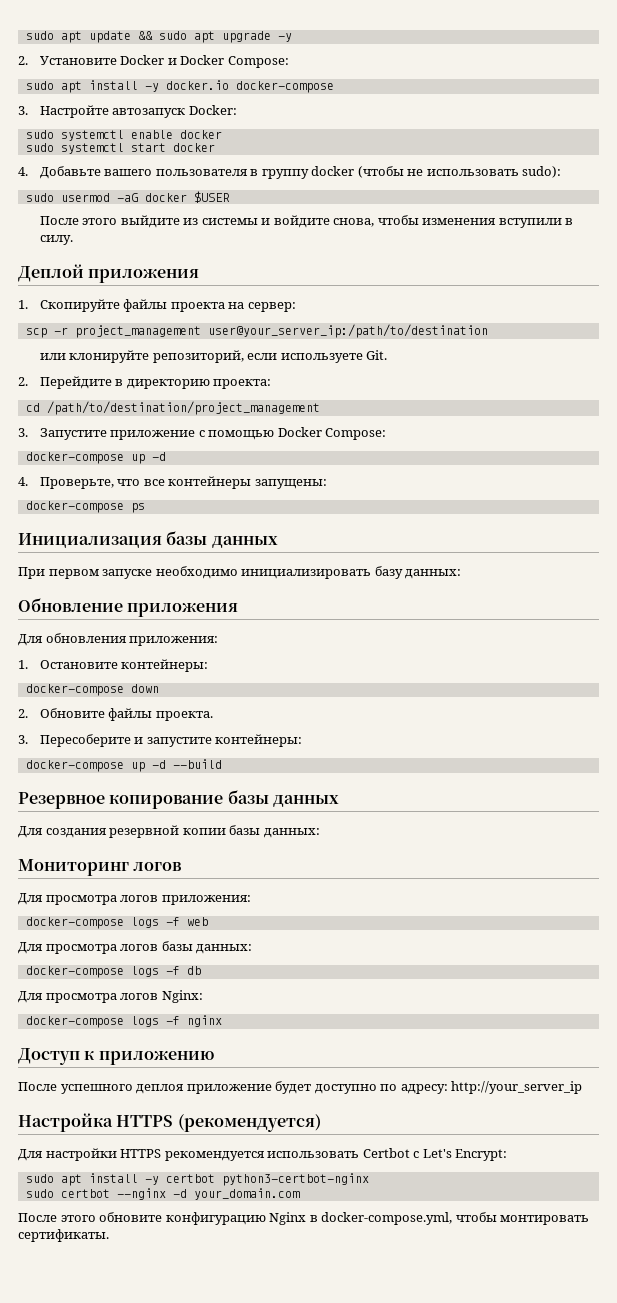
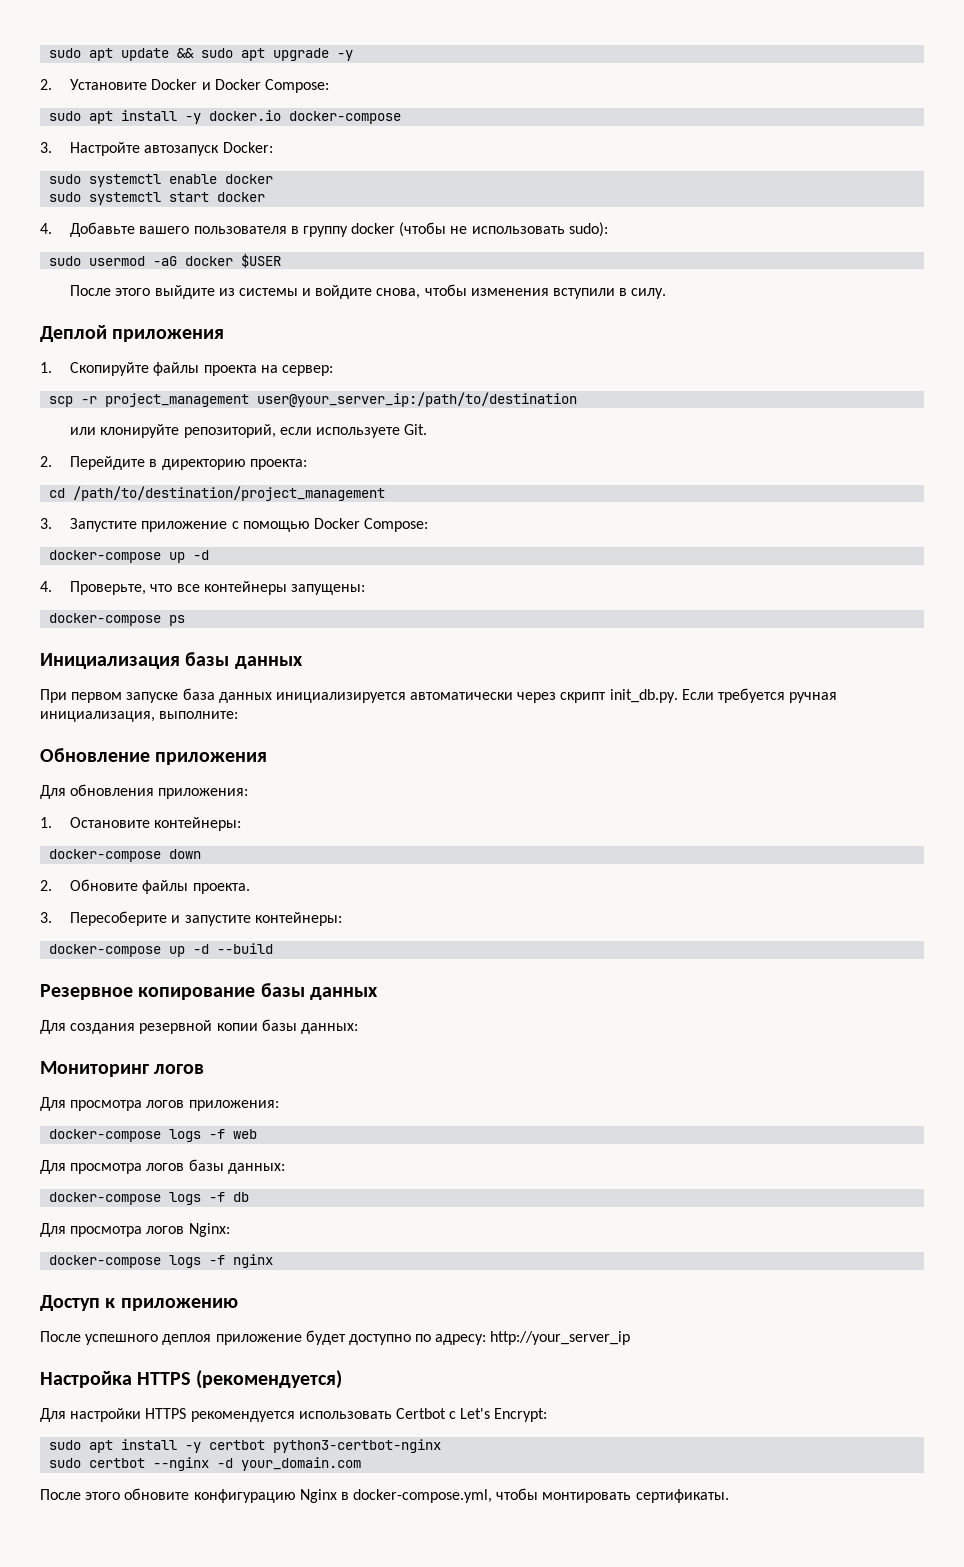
- При первом запуске необходимо инициализировать базу данных:
+ При первом запуске база данных инициализируется автоматически через скрипт init_db.py. Если требуется ручная инициализация, выполните:

